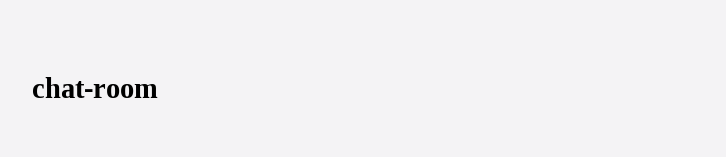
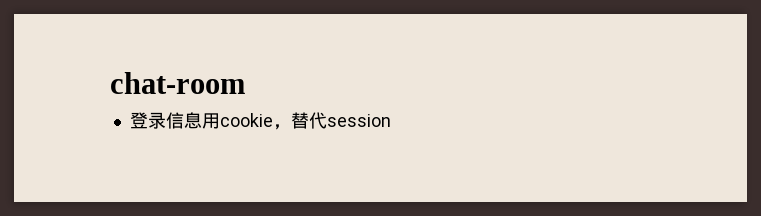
+ 登录信息用cookie，替代session

